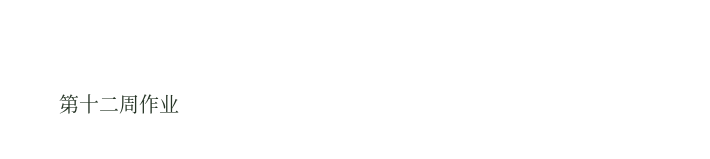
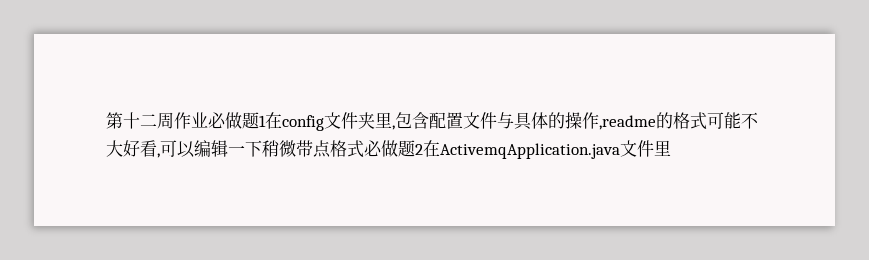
- 第十二周作业
+ 第十二周作业必做题1在config文件夹里,包含配置文件与具体的操作,readme的格式可能不大好看,可以编辑一下稍微带点格式必做题2在ActivemqApplication.java文件里

